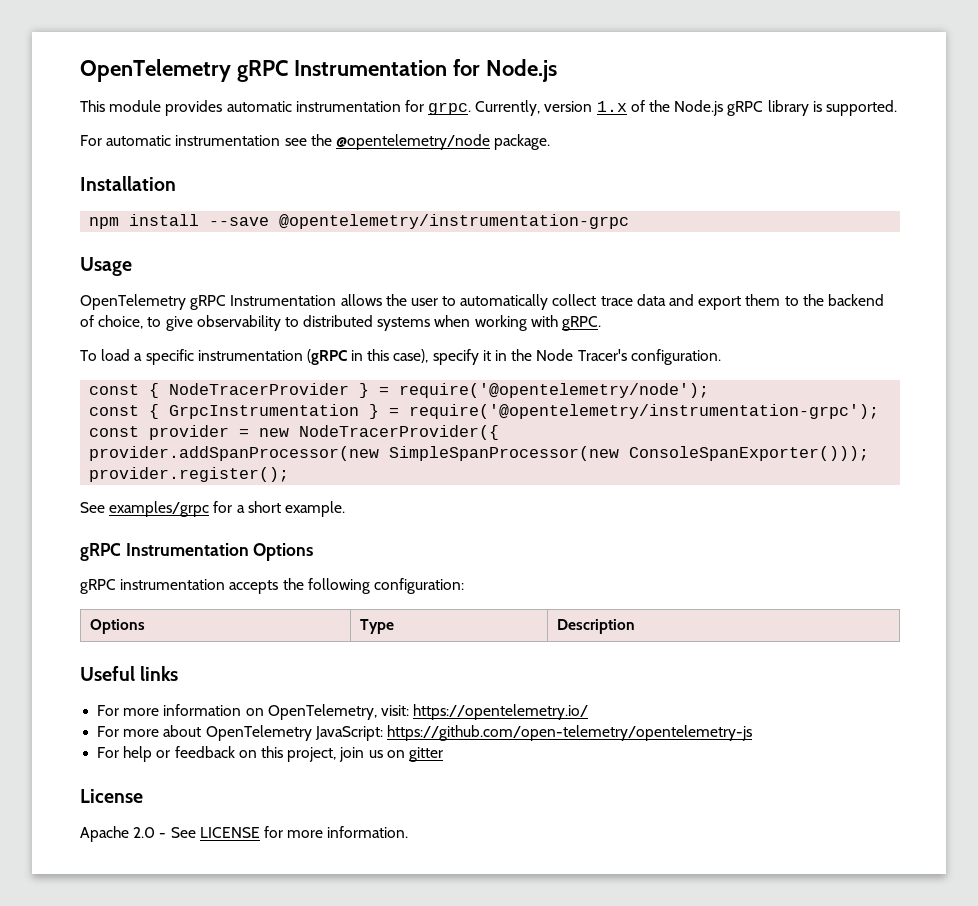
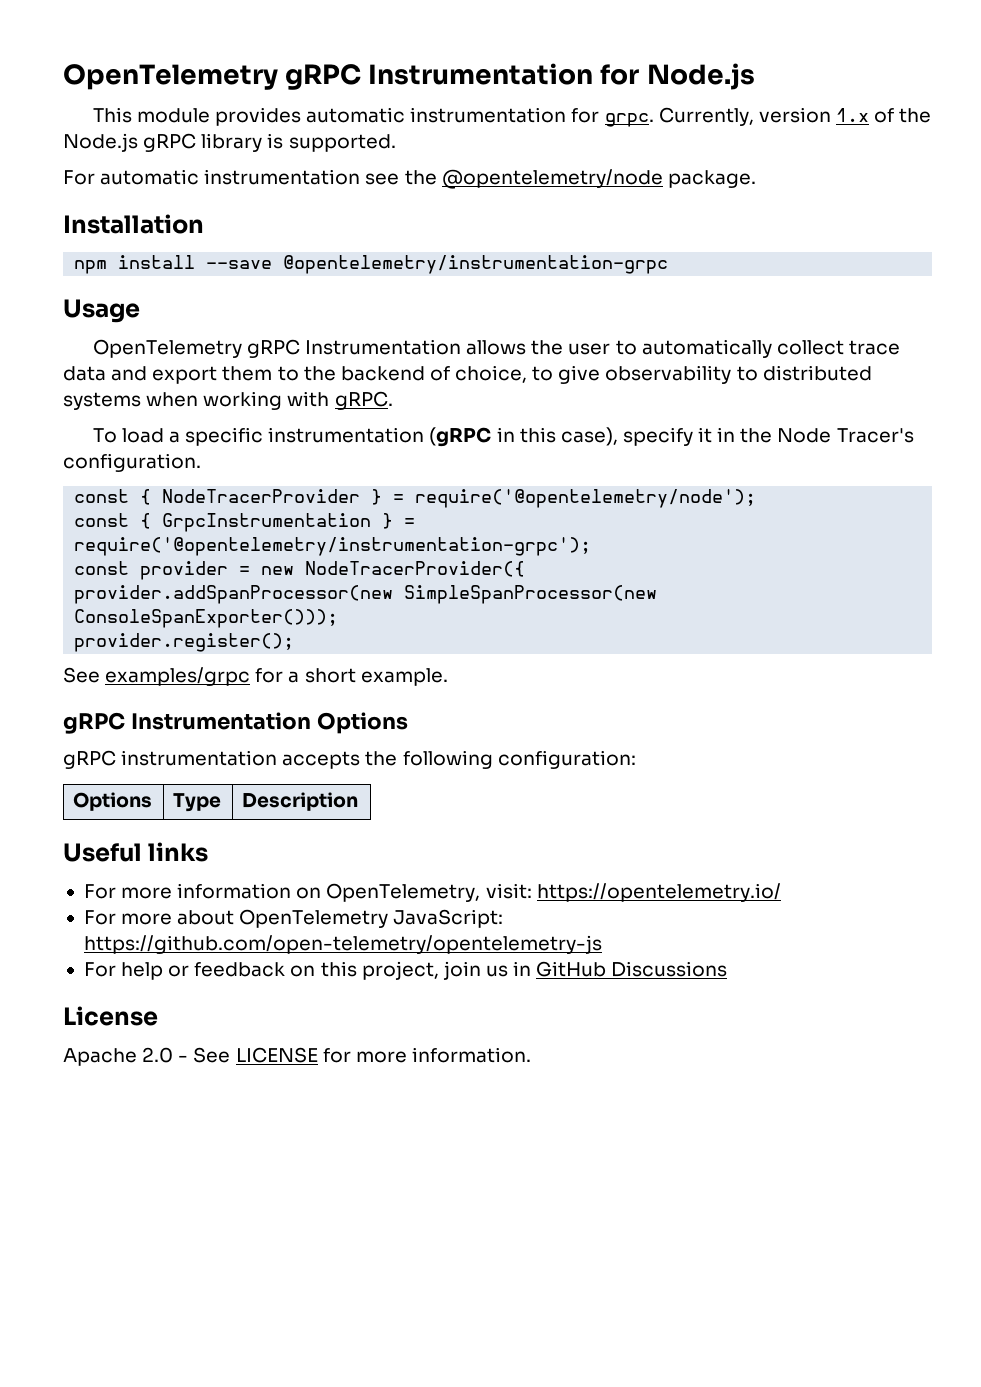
- For help or feedback on this project, join us on gitter
+ For help or feedback on this project, join us in GitHub Discussions

